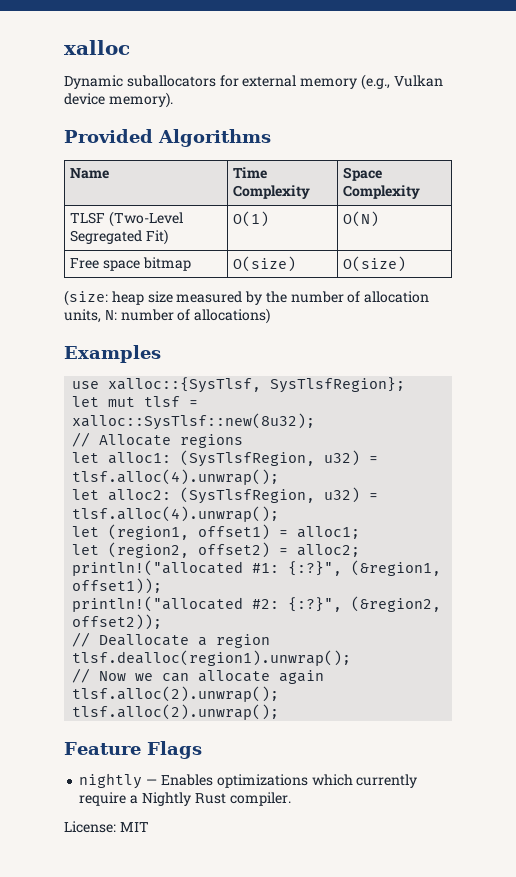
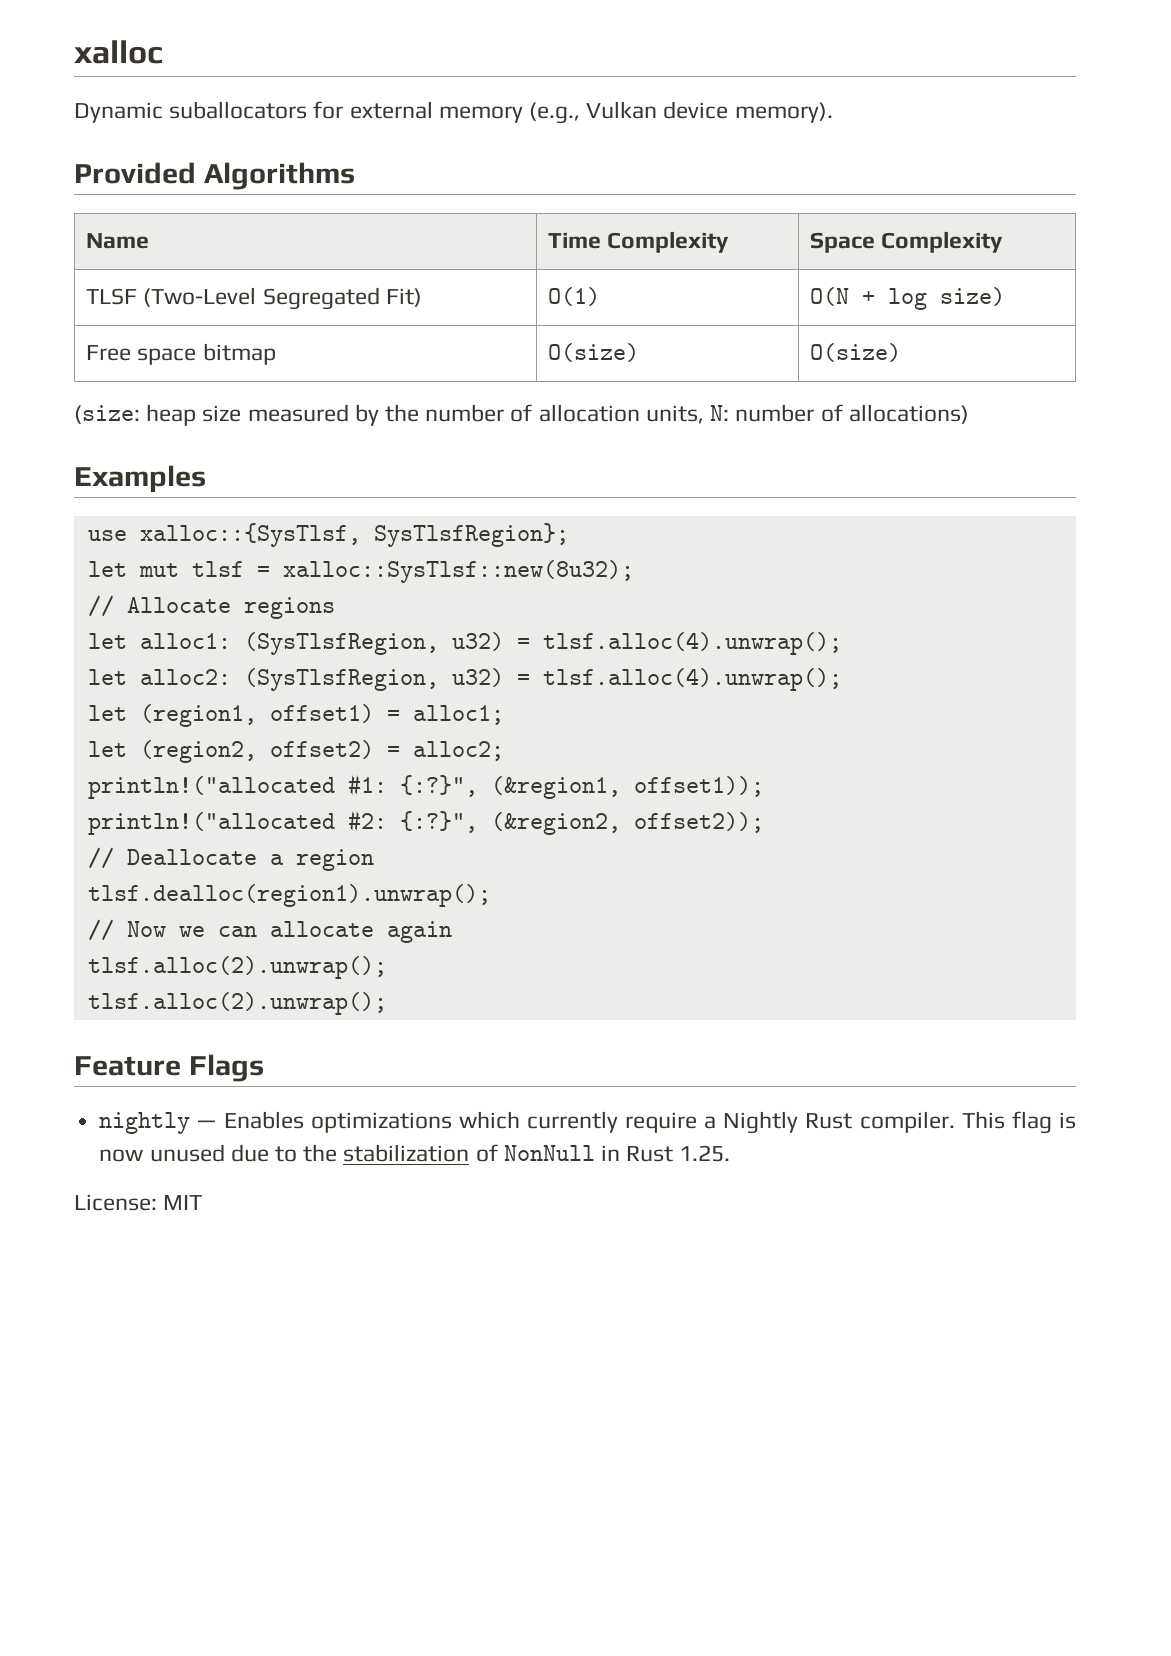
- TLSF (Two-Level Segregated Fit) | O(1) | O(N)
+ TLSF (Two-Level Segregated Fit) | O(1) | O(N + log size)
+ This flag is now unused due to the stabilization of NonNull in Rust 1.25.

